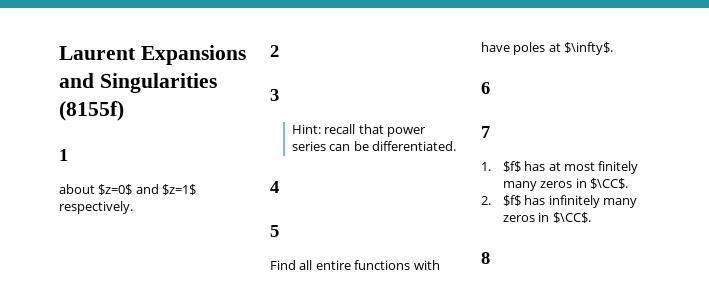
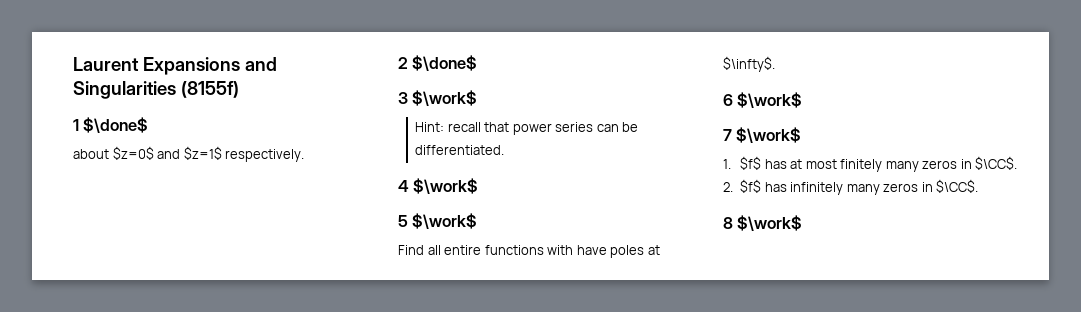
- 1
+ 1 $\done$
- 2
+ 2 $\done$
- 3
+ 3 $\work$
- 4
+ 4 $\work$
- 5
+ 5 $\work$
- 6
+ 6 $\work$
- 7
+ 7 $\work$
- 8
+ 8 $\work$

